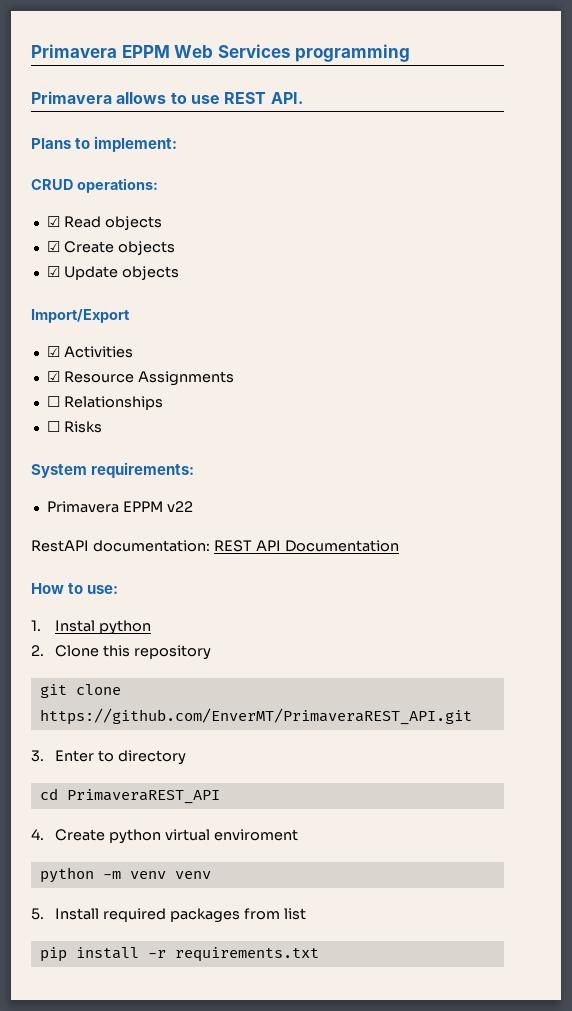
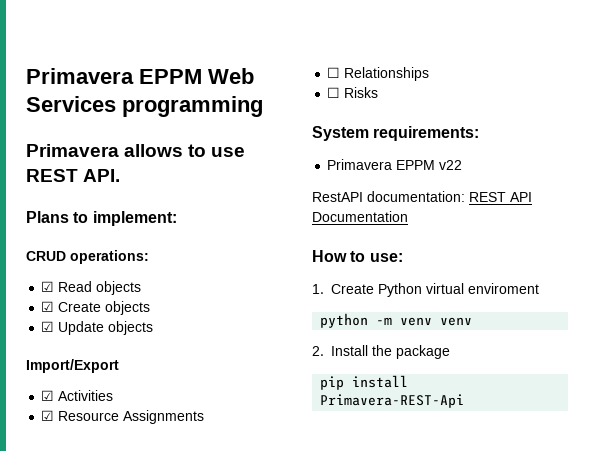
- 1. Instal python
- 2. Clone this repository
- git clone https://github.com/EnverMT/PrimaveraREST_API.git
- 3. Enter to directory
- cd PrimaveraREST_API
- 4. Create python virtual enviroment
+ 1. Create Python virtual enviroment
- 5. Install required packages from list
+ 2. Install the package
- pip install -r requirements.txt
+ pip install Primavera-REST-Api

